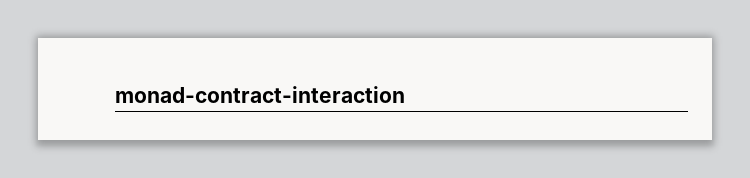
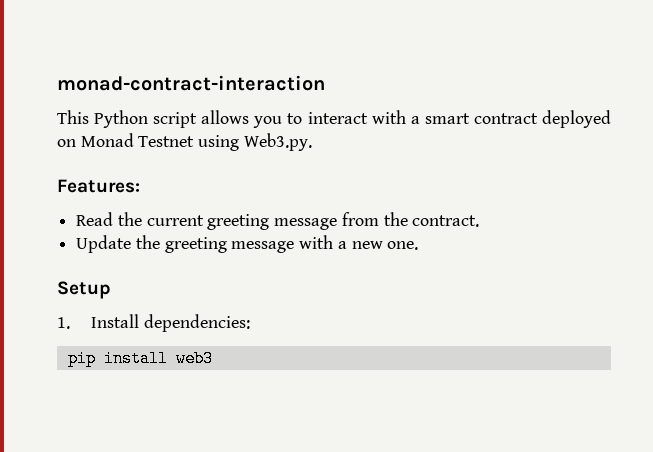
+ This Python script allows you to interact with a smart contract deployed on Monad Testnet using Web3.py.
+ Features:
+ Read the current greeting message from the contract.
+ Update the greeting message with a new one.
+ Setup
+ 1. Install dependencies:
+ pip install web3

